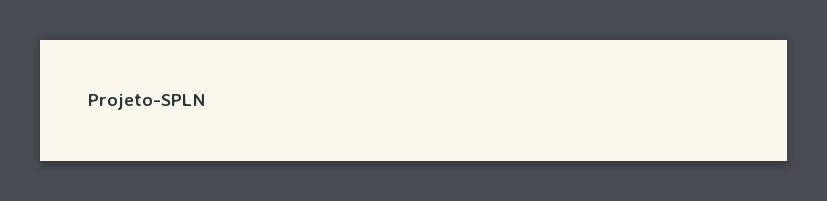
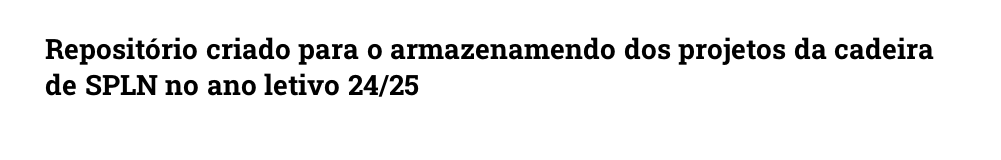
- Projeto-SPLN
+ Repositório criado para o armazenamendo dos projetos da cadeira de SPLN no ano letivo 24/25

